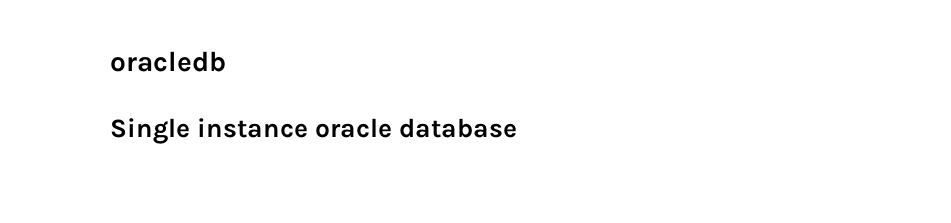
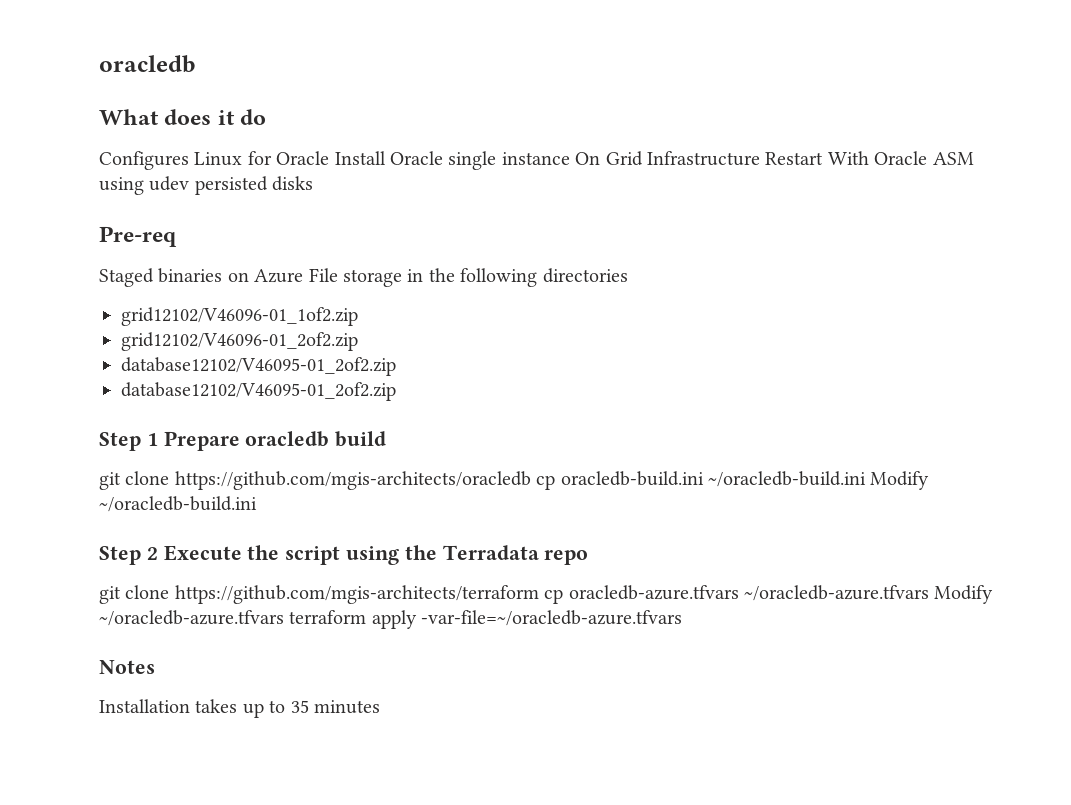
- Single instance oracle database
+ What does it do
+ Configures Linux for Oracle Install Oracle single instance On Grid Infrastructure Restart With Oracle ASM using udev persisted disks
+ Pre-req
+ Staged binaries on Azure File storage in the following directories
+ grid12102/V46096-01_1of2.zip
+ grid12102/V46096-01_2of2.zip
+ database12102/V46095-01_2of2.zip
+ database12102/V46095-01_2of2.zip
+ Step 1 Prepare oracledb build
+ git clone https://github.com/mgis-architects/oracledb cp oracledb-build.ini ~/oracledb-build.ini Modify ~/oracledb-build.ini
+ Step 2 Execute the script using the Terradata repo
+ git clone https://github.com/mgis-architects/terraform cp oracledb-azure.tfvars ~/oracledb-azure.tfvars Modify ~/oracledb-azure.tfvars terraform apply -var-file=~/oracledb-azure.tfvars
+ Notes
+ Installation takes up to 35 minutes

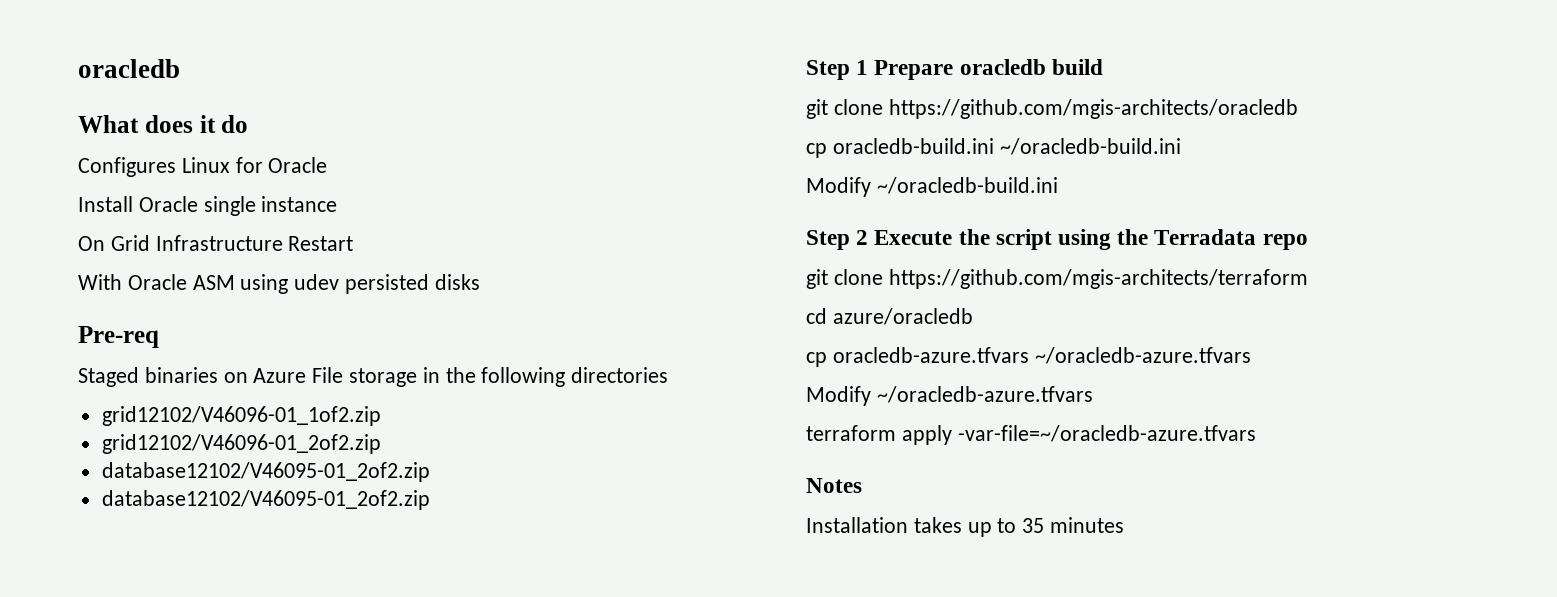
- Configures Linux for Oracle Install Oracle single instance On Grid Infrastructure Restart With Oracle ASM using udev persisted disks
+ Configures Linux for Oracle
+ Install Oracle single instance
+ On Grid Infrastructure Restart
+ With Oracle ASM using udev persisted disks
- git clone https://github.com/mgis-architects/oracledb cp oracledb-build.ini ~/oracledb-build.ini Modify ~/oracledb-build.ini
+ git clone https://github.com/mgis-architects/oracledb
+ cp oracledb-build.ini ~/oracledb-build.ini
+ Modify ~/oracledb-build.ini
- git clone https://github.com/mgis-architects/terraform cp oracledb-azure.tfvars ~/oracledb-azure.tfvars Modify ~/oracledb-azure.tfvars terraform apply -var-file=~/oracledb-azure.tfvars
+ git clone https://github.com/mgis-architects/terraform
+ cd azure/oracledb
+ cp oracledb-azure.tfvars ~/oracledb-azure.tfvars
+ Modify ~/oracledb-azure.tfvars
+ terraform apply -var-file=~/oracledb-azure.tfvars

